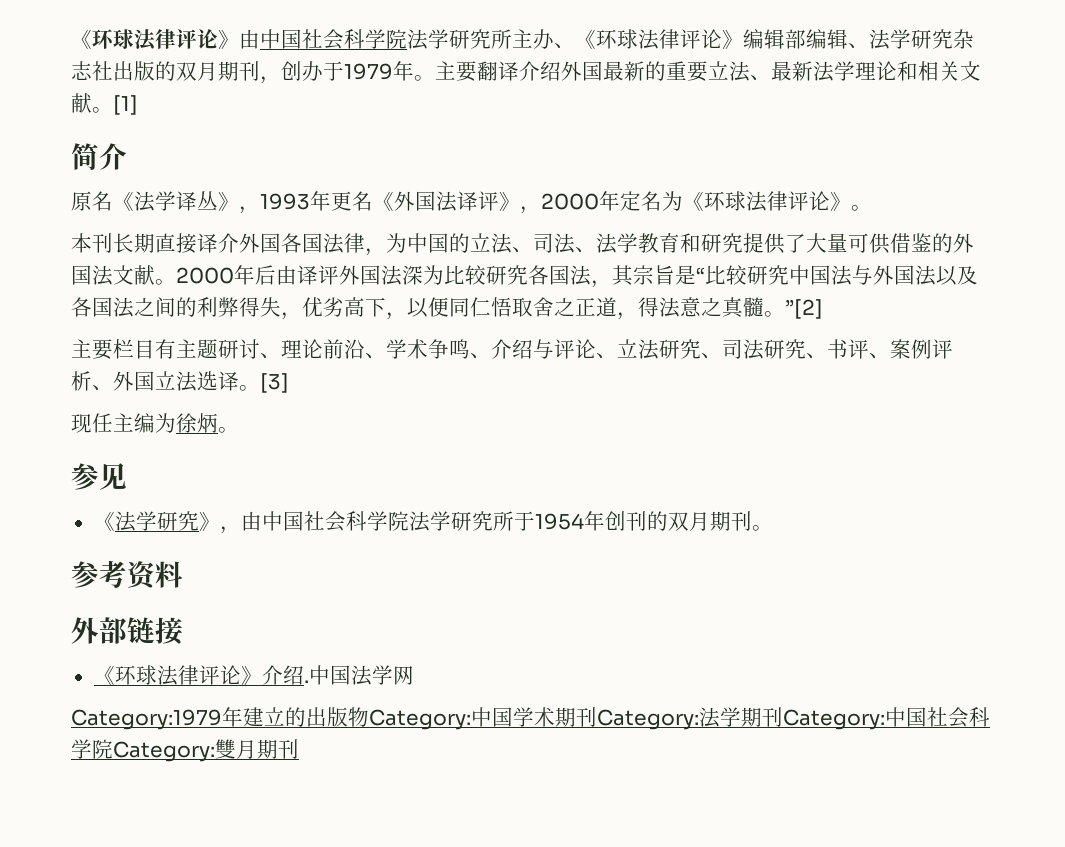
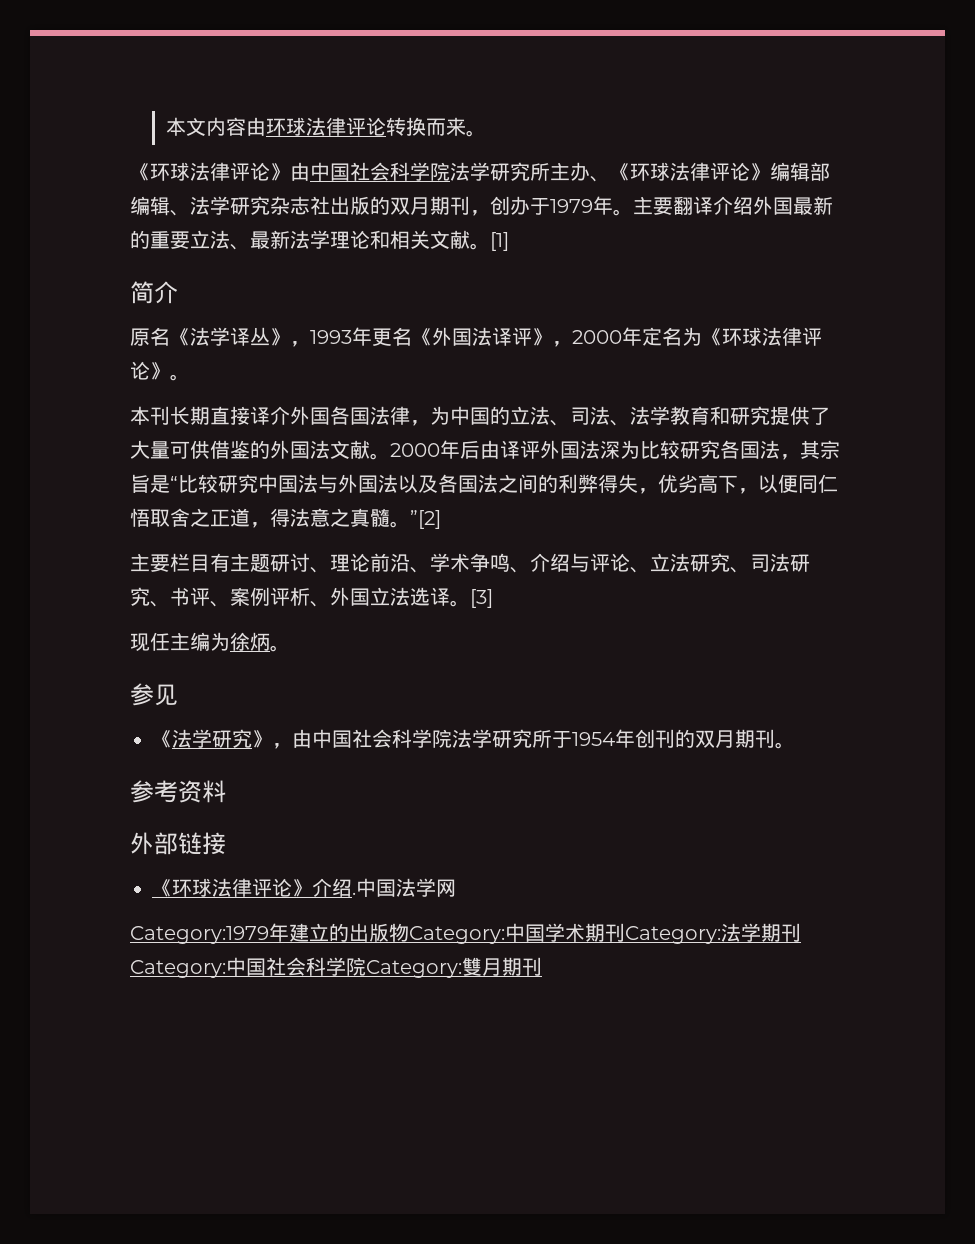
+ 本文内容由环球法律评论转换而来。

